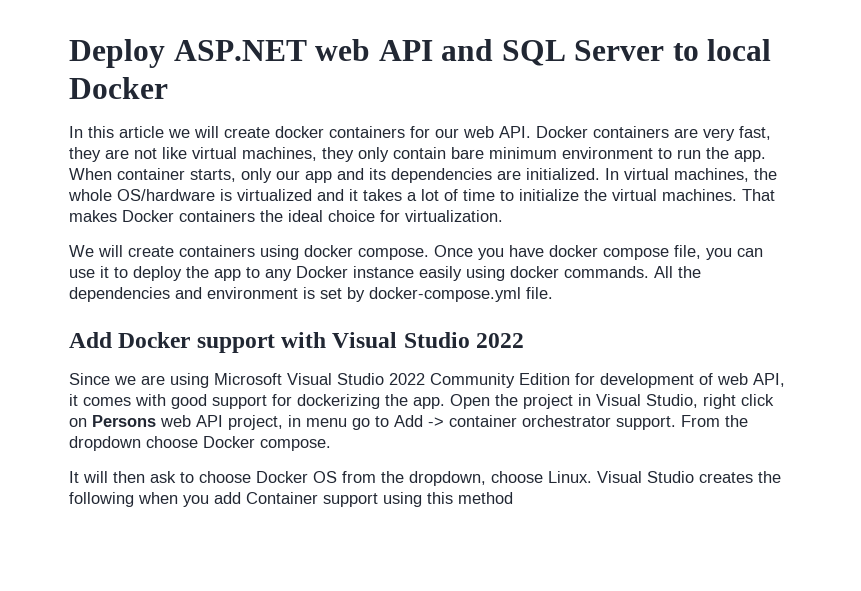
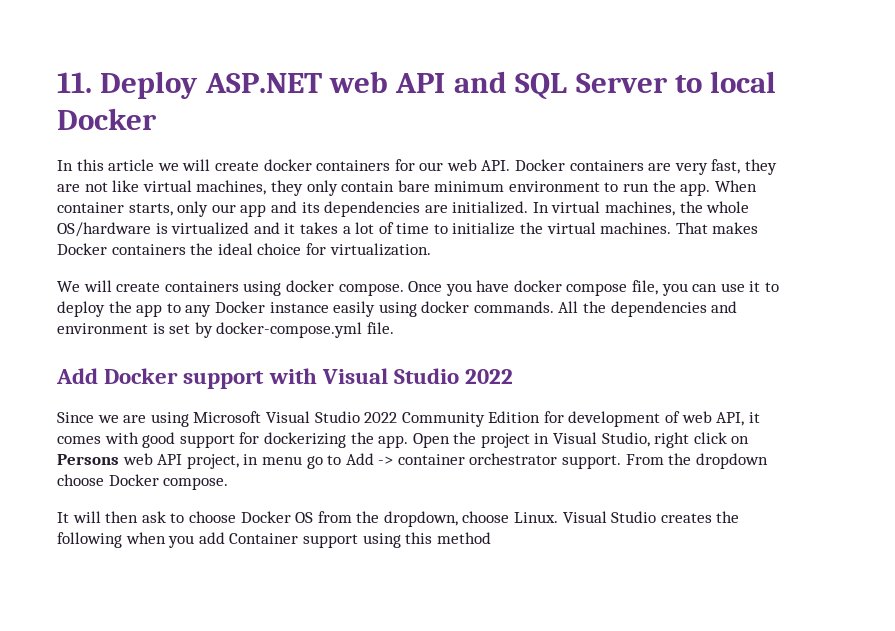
- Deploy ASP.NET web API and SQL Server to local Docker
+ 11. Deploy ASP.NET web API and SQL Server to local Docker

